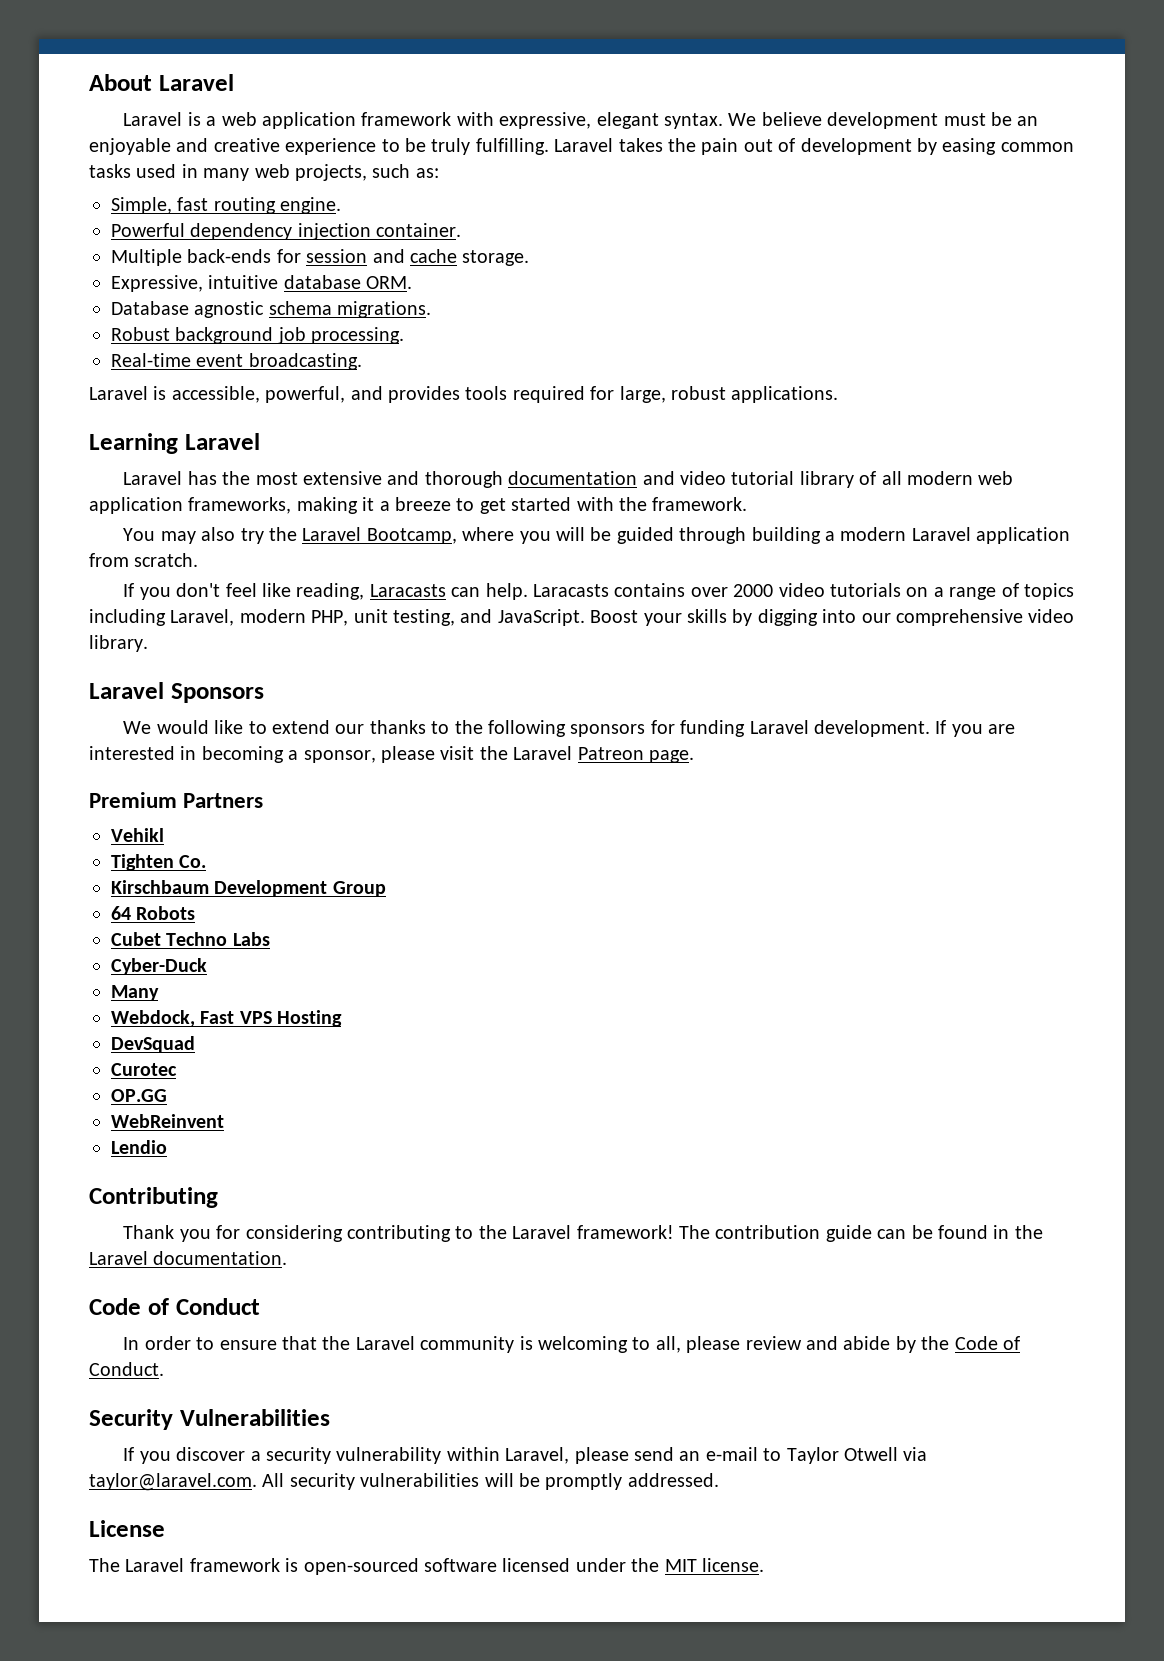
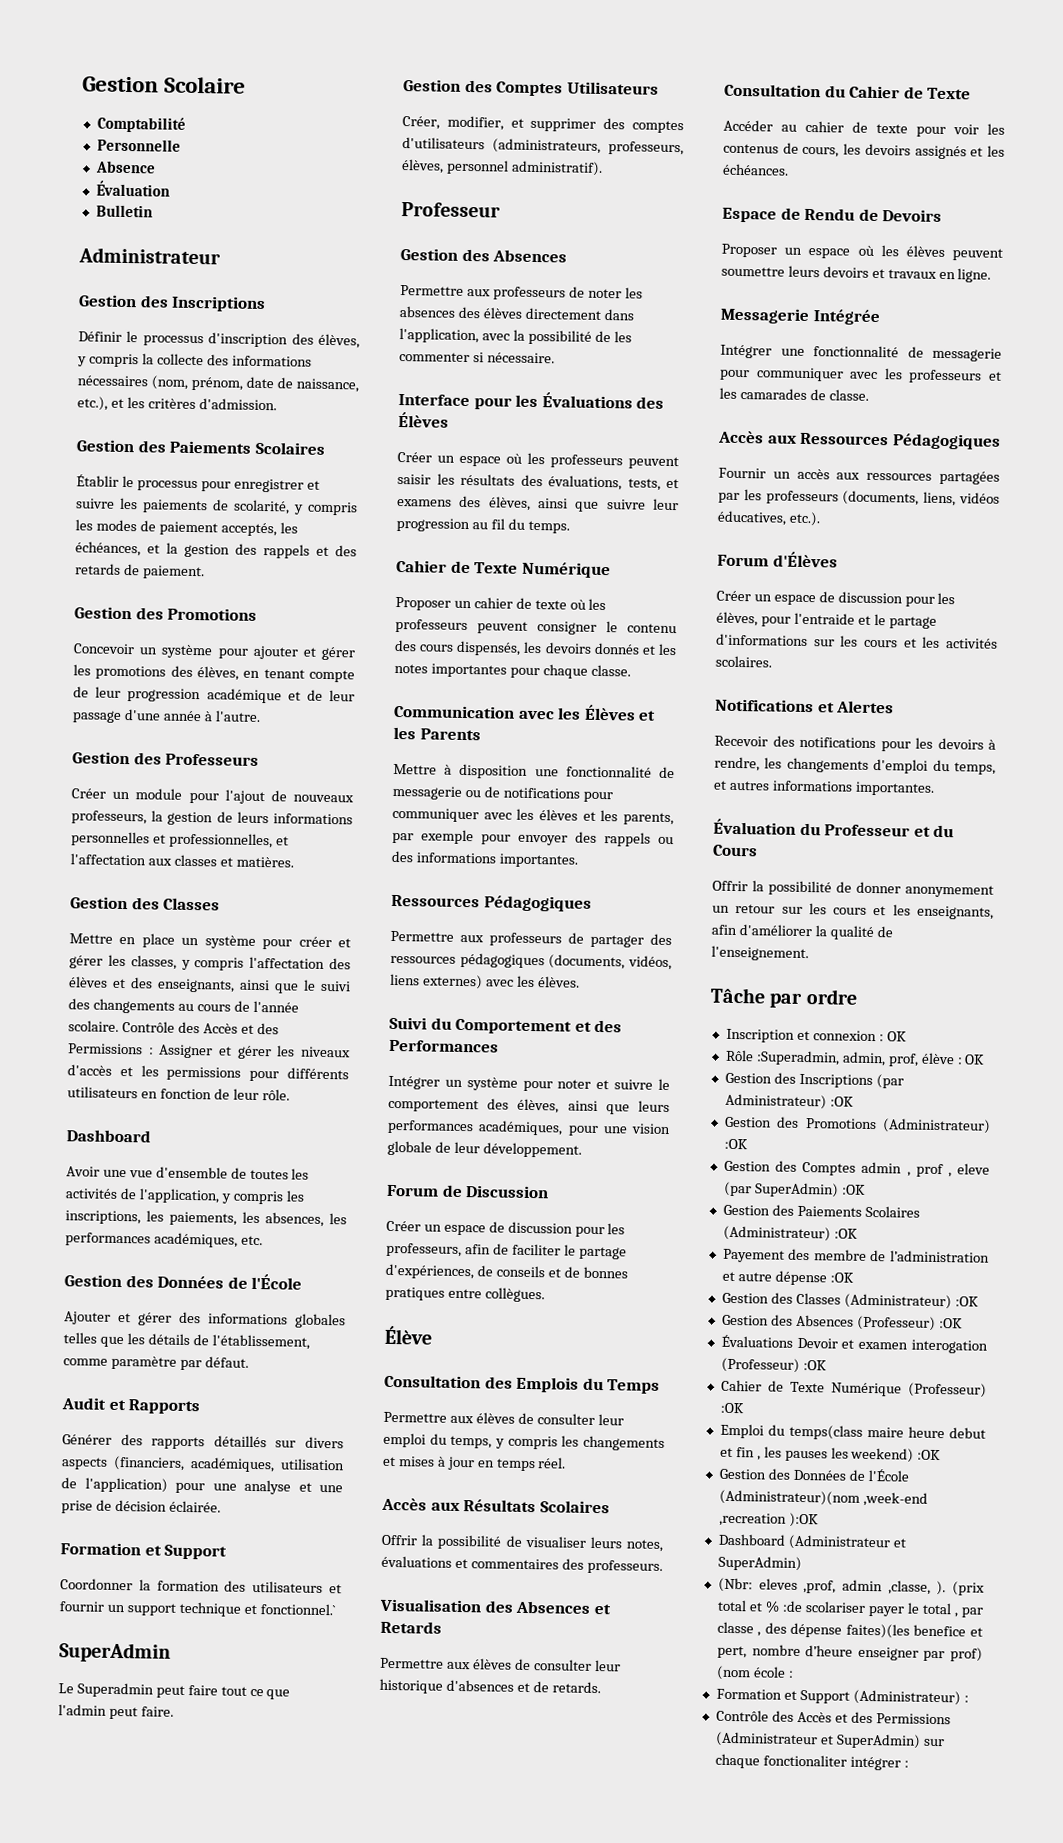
- About Laravel
- Laravel is a web application framework with expressive, elegant syntax. We believe development must be an enjoyable and creative experience to be truly fulfilling. Laravel takes the pain out of development by easing common tasks used in many web projects, such as:
- Simple, fast routing engine.
- Powerful dependency injection container.
- Multiple back-ends for session and cache storage.
- Expressive, intuitive database ORM.
- Database agnostic schema migrations.
- Robust background job processing.
- Real-time event broadcasting.
- Laravel is accessible, powerful, and provides tools required for large, robust applications.
- Learning Laravel
- Laravel has the most extensive and thorough documentation and video tutorial library of all modern web application frameworks, making it a breeze to get started with the framework.
- You may also try the Laravel Bootcamp, where you will be guided through building a modern Laravel application from scratch.
- If you don't feel like reading, Laracasts can help. Laracasts contains over 2000 video tutorials on a range of topics including Laravel, modern PHP, unit testing, and JavaScript. Boost your skills by digging into our comprehensive video library.
- Laravel Sponsors
- We would like to extend our thanks to the following sponsors for funding Laravel development. If you are interested in becoming a sponsor, please visit the Laravel Patreon page.
- Premium Partners
- Vehikl
- Tighten Co.
- Kirschbaum Development Group
- 64 Robots
- Cubet Techno Labs
- Cyber-Duck
- Many
- Webdock, Fast VPS Hosting
- DevSquad
- Curotec
- OP.GG
- WebReinvent
- Lendio
- Contributing
- Thank you for considering contributing to the Laravel framework! The contribution guide can be found in the Laravel documentation.
- Code of Conduct
- In order to ensure that the Laravel community is welcoming to all, please review and abide by the Code of Conduct.
- Security Vulnerabilities
- If you discover a security vulnerability within Laravel, please send an e-mail to Taylor Otwell via taylor@laravel.com. All security vulnerabilities will be promptly addressed.
- License
- The Laravel framework is open-sourced software licensed under the MIT license.
+ Gestion Scolaire
+ Comptabilité
+ Personnelle
+ Absence
+ Évaluation
+ Bulletin
+ Administrateur
+ Gestion des Inscriptions
+ Définir le processus d'inscription des élèves, y compris la collecte des informations nécessaires (nom, prénom, date de naissance, etc.), et les critères d'admission.
+ Gestion des Paiements Scolaires
+ Établir le processus pour enregistrer et suivre les paiements de scolarité, y compris les modes de paiement acceptés, les échéances, et la gestion des rappels et des retards de paiement.
+ Gestion des Promotions
+ Concevoir un système pour ajouter et gérer les promotions des élèves, en tenant compte de leur progression académique et de leur passage d'une année à l'autre.
+ Gestion des Professeurs
+ Créer un module pour l'ajout de nouveaux professeurs, la gestion de leurs informations personnelles et professionnelles, et l'affectation aux classes et matières.
+ Gestion des Classes
+ Mettre en place un système pour créer et gérer les classes, y compris l'affectation des élèves et des enseignants, ainsi que le suivi des changements au cours de l'année scolaire. Contrôle des Accès et des Permissions : Assigner et gérer les niveaux d'accès et les permissions pour différents utilisateurs en fonction de leur rôle.
+ Dashboard
+ Avoir une vue d'ensemble de toutes les activités de l'application, y compris les inscriptions, les paiements, les absences, les performances académiques, etc.
+ Gestion des Données de l'École
+ Ajouter et gérer des informations globales telles que les détails de l'établissement, comme paramètre par défaut.
+ Audit et Rapports
+ Générer des rapports détaillés sur divers aspects (financiers, académiques, utilisation de l'application) pour une analyse et une prise de décision éclairée.
+ Formation et Support
+ Coordonner la formation des utilisateurs et fournir un support technique et fonctionnel.`
+ SuperAdmin
+ Le Superadmin peut faire tout ce que l'admin peut faire.
+ Gestion des Comptes Utilisateurs
+ Créer, modifier, et supprimer des comptes d'utilisateurs (administrateurs, professeurs, élèves, personnel administratif).
+ Professeur
+ Gestion des Absences
+ Permettre aux professeurs de noter les absences des élèves directement dans l'application, avec la possibilité de les commenter si nécessaire.
+ Interface pour les Évaluations des Élèves
+ Créer un espace où les professeurs peuvent saisir les résultats des évaluations, tests, et examens des élèves, ainsi que suivre leur progression au fil du temps.
+ Cahier de Texte Numérique
+ Proposer un cahier de texte où les professeurs peuvent consigner le contenu des cours dispensés, les devoirs donnés et les notes importantes pour chaque classe.
+ Communication avec les Élèves et les Parents
+ Mettre à disposition une fonctionnalité de messagerie ou de notifications pour communiquer avec les élèves et les parents, par exemple pour envoyer des rappels ou des informations importantes.
+ Ressources Pédagogiques
+ Permettre aux professeurs de partager des ressources pédagogiques (documents, vidéos, liens externes) avec les élèves.
+ Suivi du Comportement et des Performances
+ Intégrer un système pour noter et suivre le comportement des élèves, ainsi que leurs performances académiques, pour une vision globale de leur développement.
+ Forum de Discussion
+ Créer un espace de discussion pour les professeurs, afin de faciliter le partage d'expériences, de conseils et de bonnes pratiques entre collègues.
+ Élève
+ Consultation des Emplois du Temps
+ Permettre aux élèves de consulter leur emploi du temps, y compris les changements et mises à jour en temps réel.
+ Accès aux Résultats Scolaires
+ Offrir la possibilité de visualiser leurs notes, évaluations et commentaires des professeurs.
+ Visualisation des Absences et Retards
+ Permettre aux élèves de consulter leur historique d'absences et de retards.
+ Consultation du Cahier de Texte
+ Accéder au cahier de texte pour voir les contenus de cours, les devoirs assignés et les échéances.
+ Espace de Rendu de Devoirs
+ Proposer un espace où les élèves peuvent soumettre leurs devoirs et travaux en ligne.
+ Messagerie Intégrée
+ Intégrer une fonctionnalité de messagerie pour communiquer avec les professeurs et les camarades de classe.
+ Accès aux Ressources Pédagogiques
+ Fournir un accès aux ressources partagées par les professeurs (documents, liens, vidéos éducatives, etc.).
+ Forum d'Élèves
+ Créer un espace de discussion pour les élèves, pour l'entraide et le partage d'informations sur les cours et les activités scolaires.
+ Notifications et Alertes
+ Recevoir des notifications pour les devoirs à rendre, les changements d'emploi du temps, et autres informations importantes.
+ Évaluation du Professeur et du Cours
+ Offrir la possibilité de donner anonymement un retour sur les cours et les enseignants, afin d'améliorer la qualité de l'enseignement.
+ Tâche par ordre
+ Inscription et connexion : OK
+ Rôle :Superadmin, admin, prof, élève : OK
+ Gestion des Inscriptions (par Administrateur) :OK
+ Gestion des Promotions (Administrateur) :OK
+ Gestion des Comptes admin , prof , eleve (par SuperAdmin) :OK
+ Gestion des Paiements Scolaires (Administrateur) :OK
+ Payement des membre de l’administration et autre dépense :OK
+ Gestion des Classes (Administrateur) :OK
+ Gestion des Absences (Professeur) :OK
+ Évaluations Devoir et examen interogation (Professeur) :OK
+ Cahier de Texte Numérique (Professeur) :OK
+ Emploi du temps(class maire heure debut et fin , les pauses les weekend) :OK
+ Gestion des Données de l'École (Administrateur)(nom ,week-end ,recreation ):OK
+ Dashboard (Administrateur et SuperAdmin)
+ (Nbr: eleves ,prof, admin ,classe, ). (prix total et % :de scolariser payer le total , par classe , des dépense faites)(les benefice et pert, nombre d’heure enseigner par prof) (nom école :
+ Formation et Support (Administrateur) :
+ Contrôle des Accès et des Permissions (Administrateur et SuperAdmin) sur chaque fonctionaliter intégrer :

